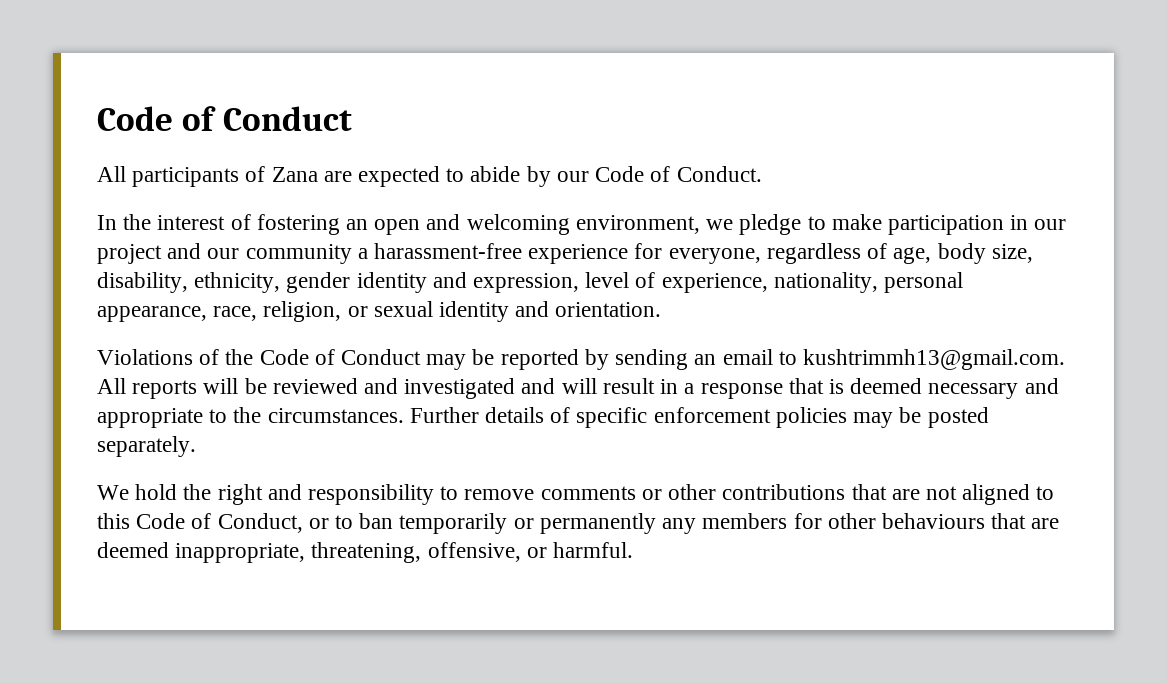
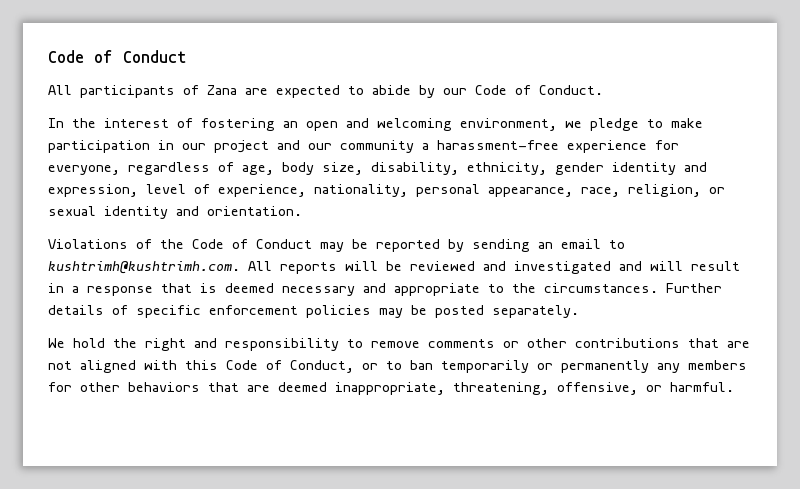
- Violations of the Code of Conduct may be reported by sending an email to kushtrimmh13@gmail.com. All reports will be reviewed and investigated and will result in a response that is deemed necessary and appropriate to the circumstances.
+ Violations of the Code of Conduct may be reported by sending an email to kushtrimh@kushtrimh.com. All reports will be reviewed and investigated and will result in a response that is deemed necessary and appropriate to the circumstances.
- We hold the right and responsibility to remove comments or other contributions that are not aligned to this Code of Conduct, or to ban temporarily or permanently any members for other behaviours that are deemed inappropriate, threatening, offensive, or harmful.
+ We hold the right and responsibility to remove comments or other contributions that are not aligned with this Code of Conduct, or to ban temporarily or permanently any members for other behaviors that are deemed inappropriate, threatening, offensive, or harmful.

